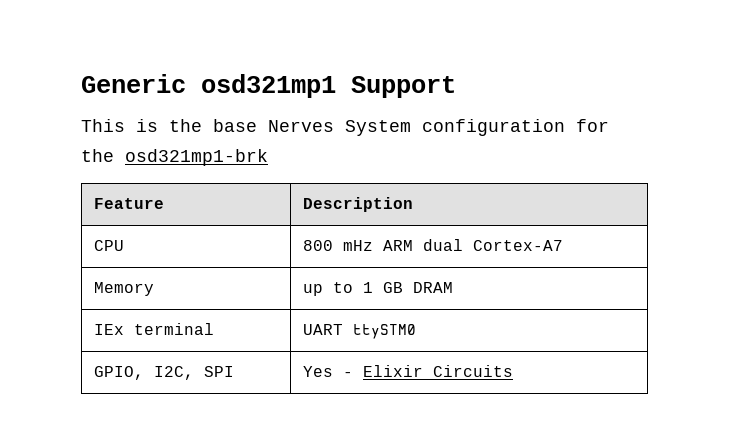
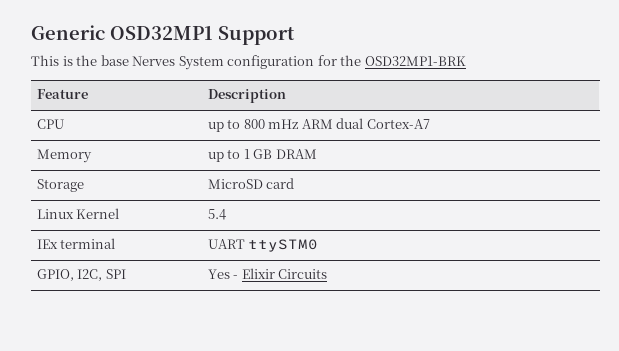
- Generic osd321mp1 Support
+ Generic OSD32MP1 Support
- This is the base Nerves System configuration for the osd321mp1-brk
+ This is the base Nerves System configuration for the OSD32MP1-BRK
- CPU | 800 mHz ARM dual Cortex-A7
+ CPU | up to 800 mHz ARM dual Cortex-A7
+ Storage | MicroSD card
+ Linux Kernel | 5.4

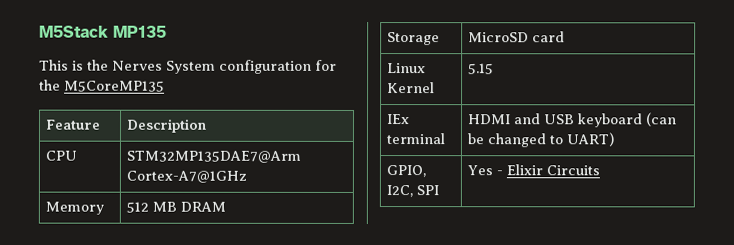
- Generic OSD32MP1 Support
+ M5Stack MP135
- This is the base Nerves System configuration for the OSD32MP1-BRK
+ This is the Nerves System configuration for the M5CoreMP135
- CPU | up to 800 mHz ARM dual Cortex-A7
- Memory | up to 1 GB DRAM
+ CPU | STM32MP135DAE7@Arm Cortex-A7@1GHz
+ Memory | 512 MB DRAM
- Linux Kernel | 5.4
+ Linux Kernel | 5.15
- IEx terminal | UART ttySTM0
+ IEx terminal | HDMI and USB keyboard (can be changed to UART)

